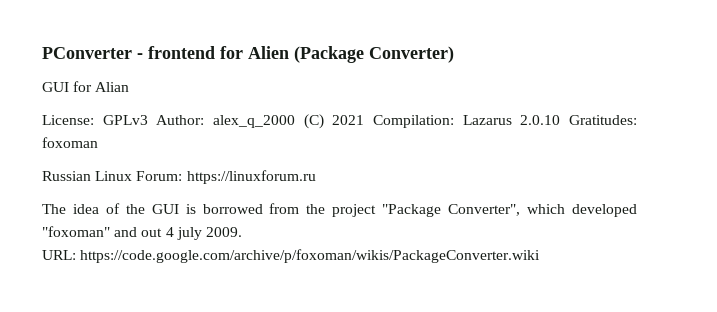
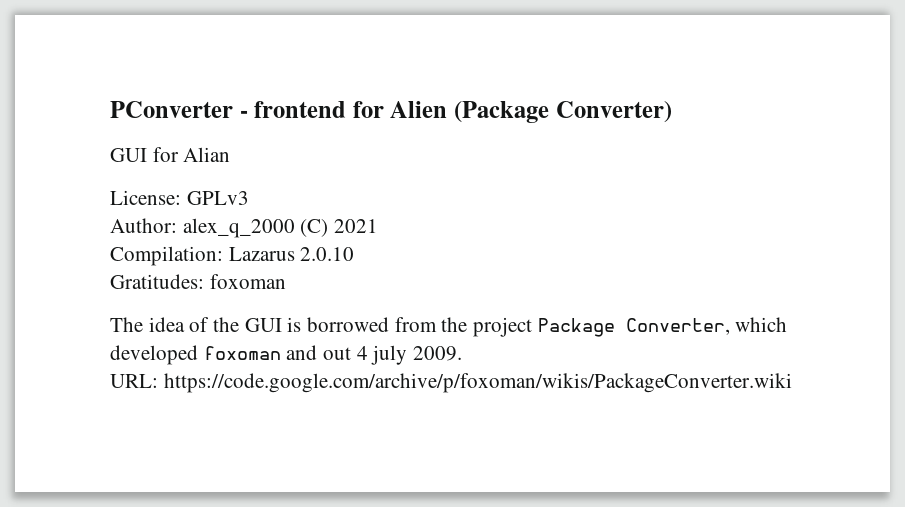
- License: GPLv3 Author: alex_q_2000 (C) 2021 Compilation: Lazarus 2.0.10 Gratitudes: foxoman
+ License: GPLv3
+ Author: alex_q_2000 (C) 2021
+ Compilation: Lazarus 2.0.10
+ Gratitudes: foxoman
- Russian Linux Forum: https://linuxforum.ru
- The idea of the GUI is borrowed from the project "Package Converter", which developed "foxoman" and out 4 july 2009.
+ The idea of the GUI is borrowed from the project Package Converter, which developed foxoman and out 4 july 2009.

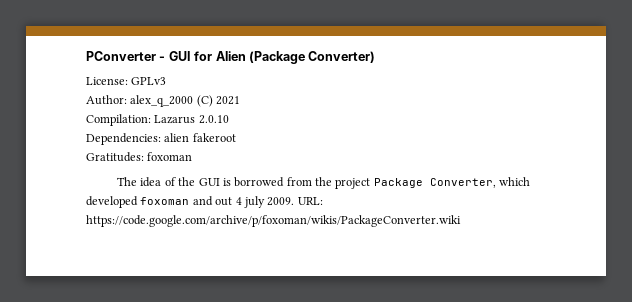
- PConverter - frontend for Alien (Package Converter)
+ PConverter - GUI for Alien (Package Converter)
- GUI for Alian
+ Dependencies: alien fakeroot
- The idea of the GUI is borrowed from the project Package Converter, which developed foxoman and out 4 july 2009.
- URL: https://code.google.com/archive/p/foxoman/wikis/PackageConverter.wiki
+ The idea of the GUI is borrowed from the project Package Converter, which developed foxoman and out 4 july 2009. URL: https://code.google.com/archive/p/foxoman/wikis/PackageConverter.wiki

